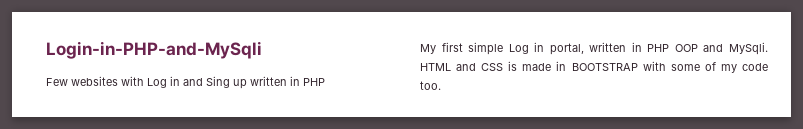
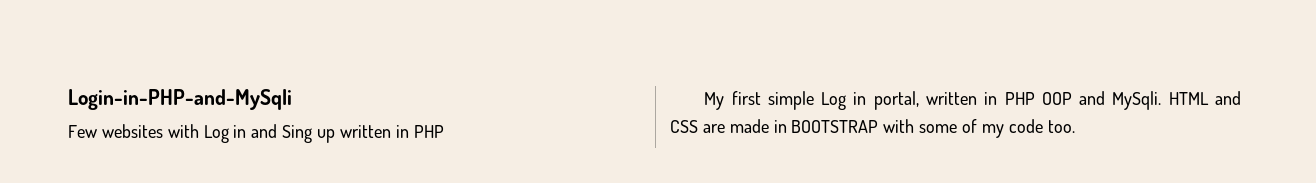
- HTML and CSS is made in BOOTSTRAP with some of my code too.
+ HTML and CSS are made in BOOTSTRAP with some of my code too.

